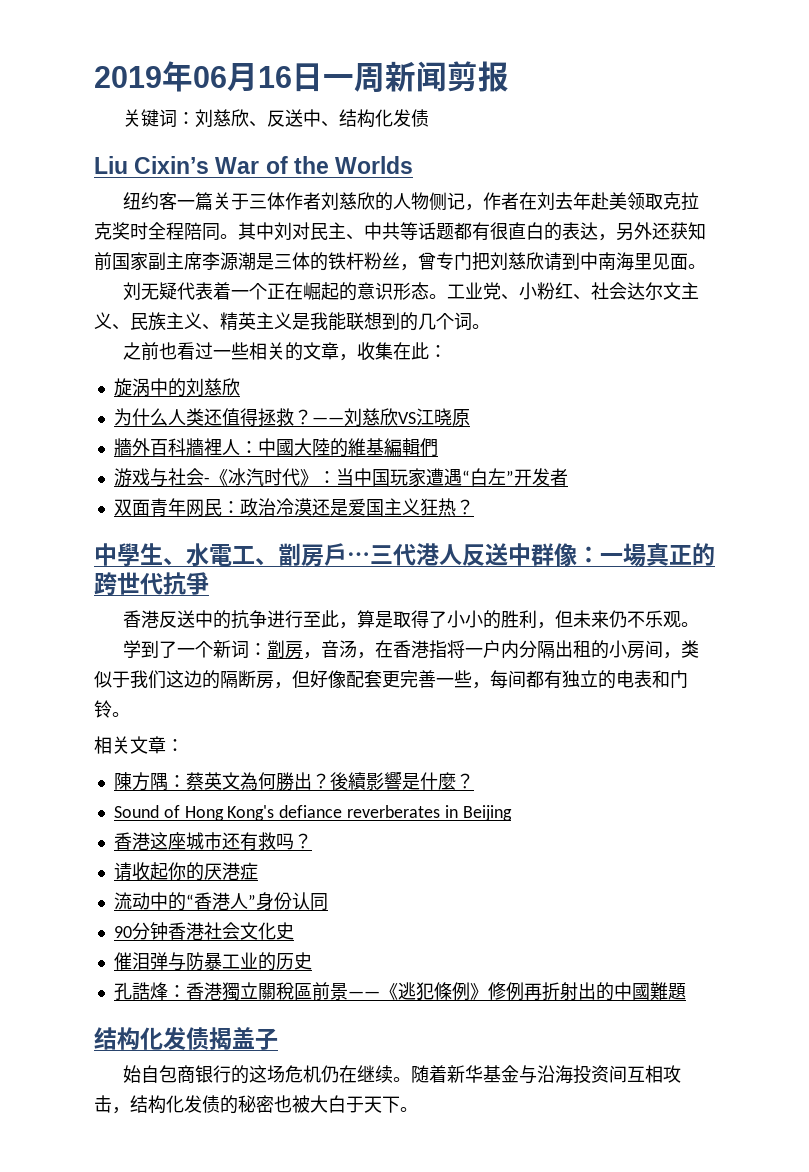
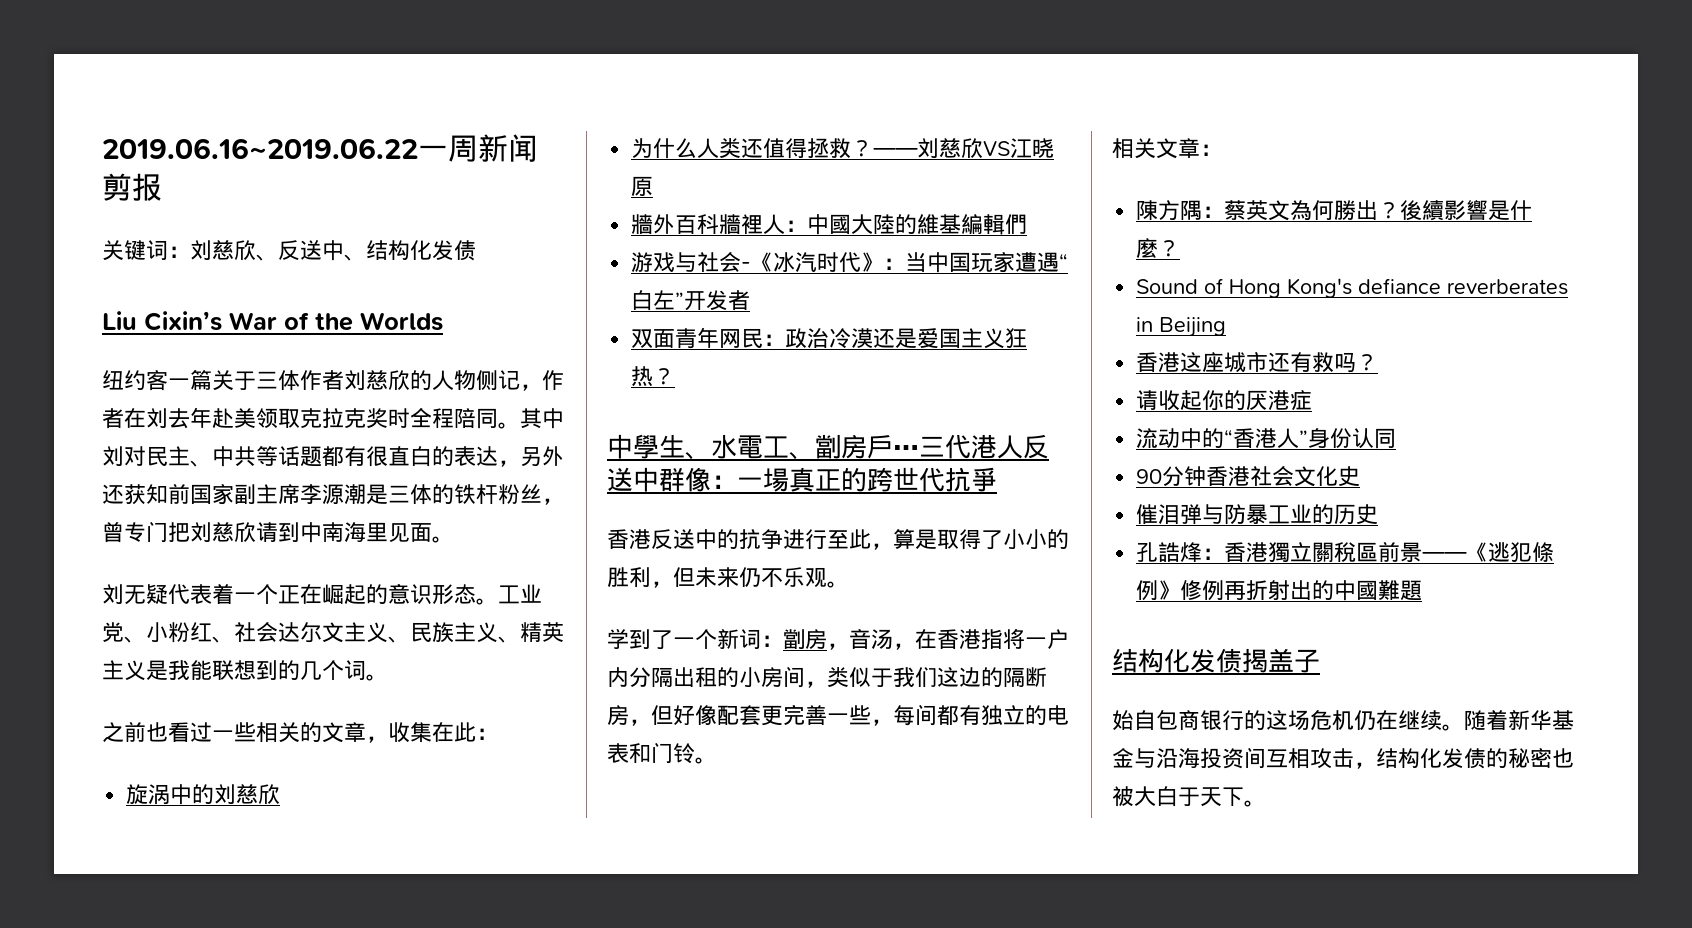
- 2019年06月16日一周新闻剪报
+ 2019.06.16~2019.06.22一周新闻剪报

